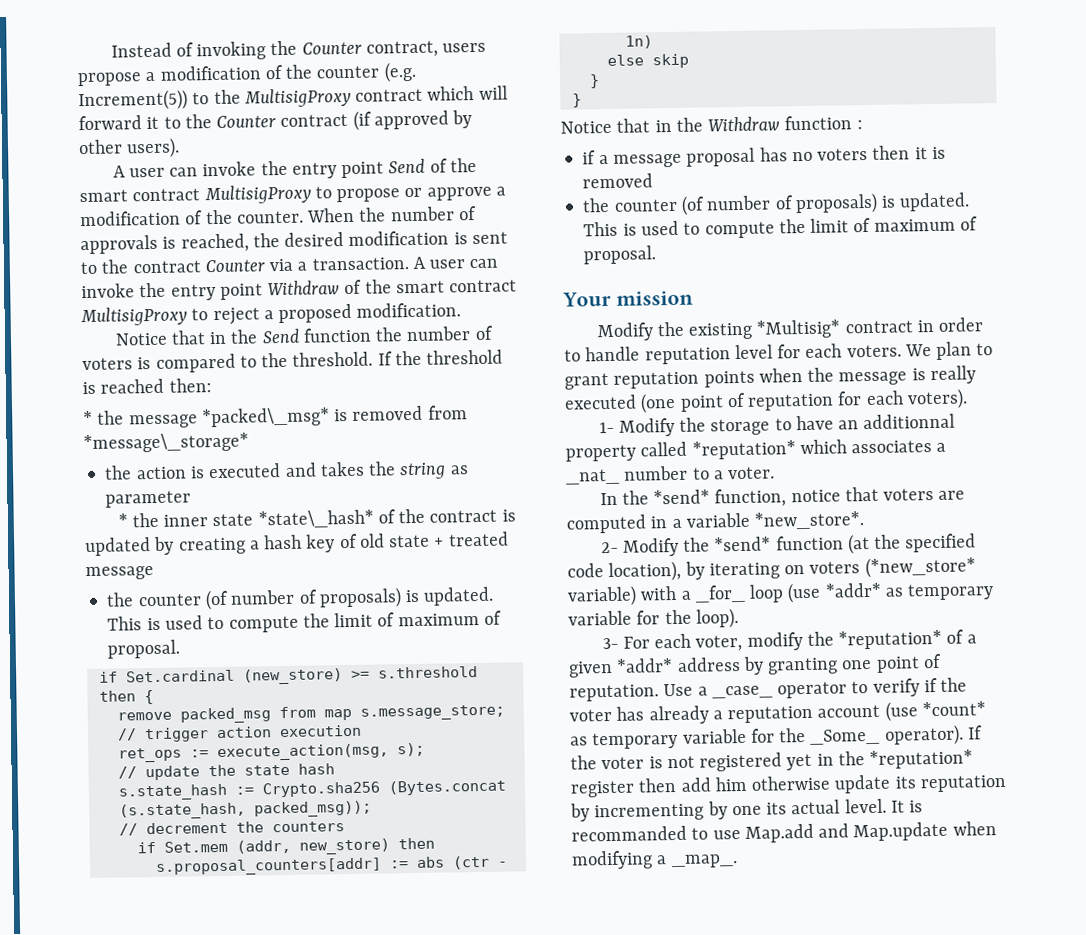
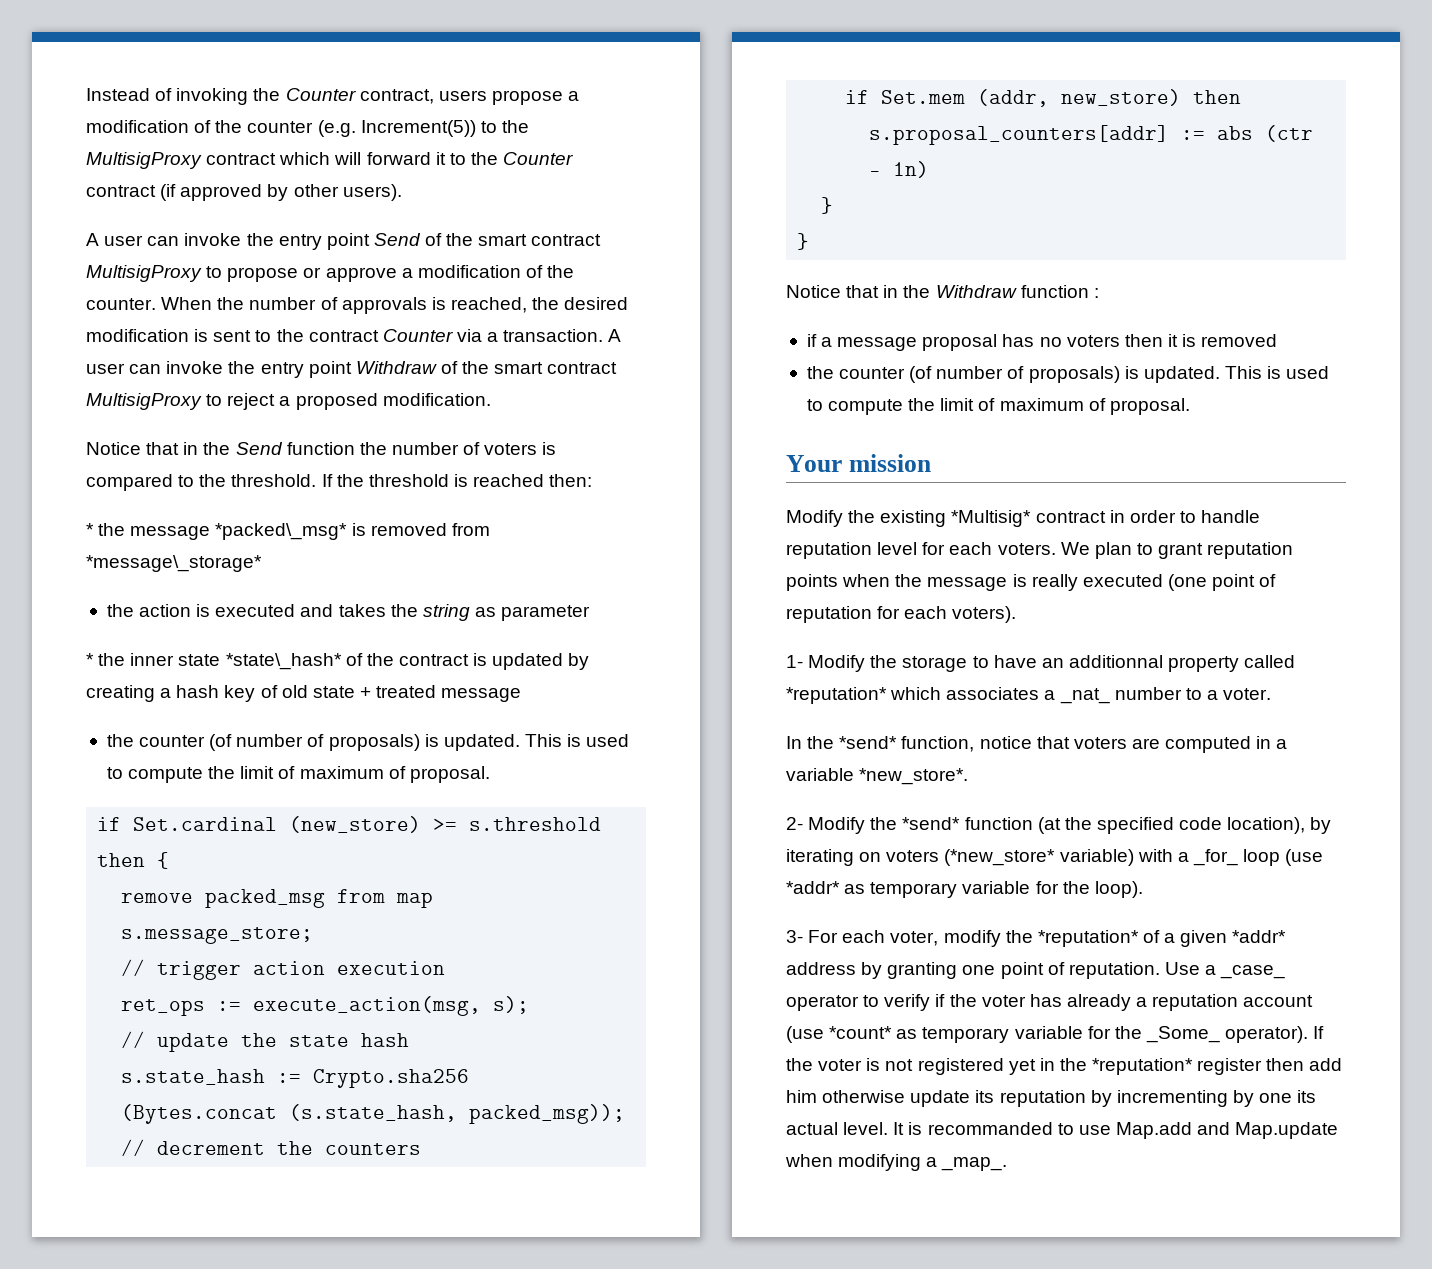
- else skip

